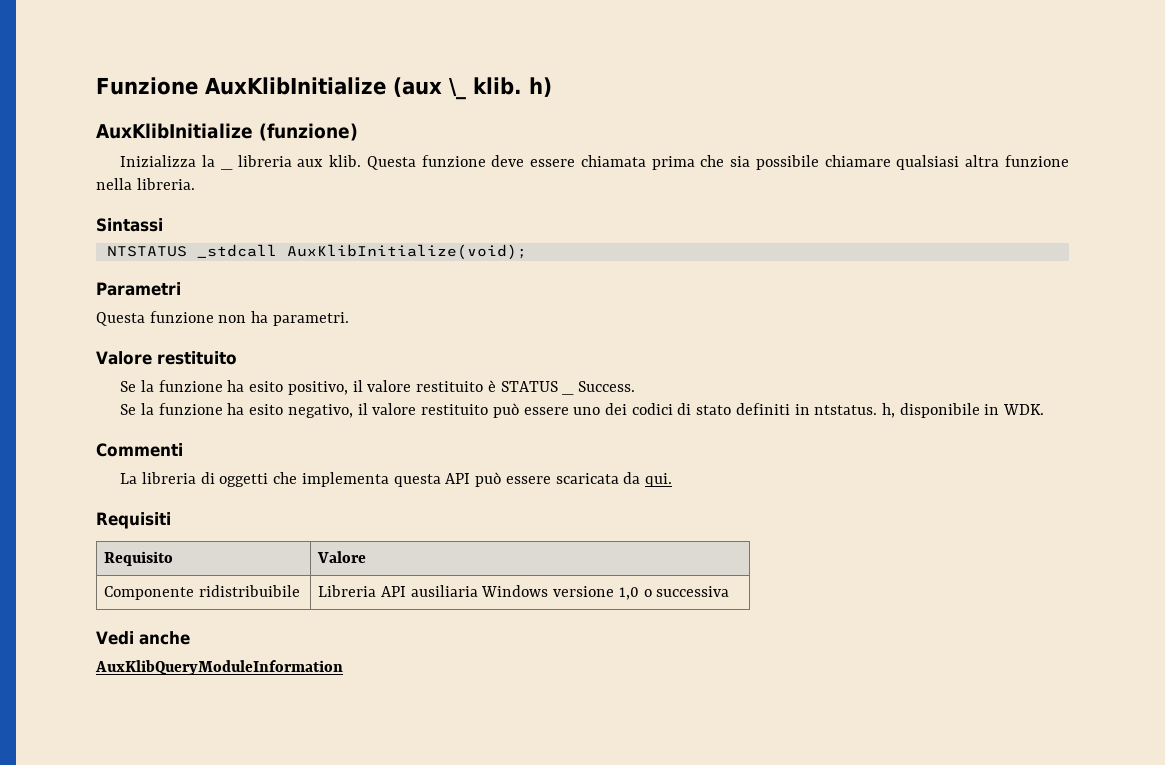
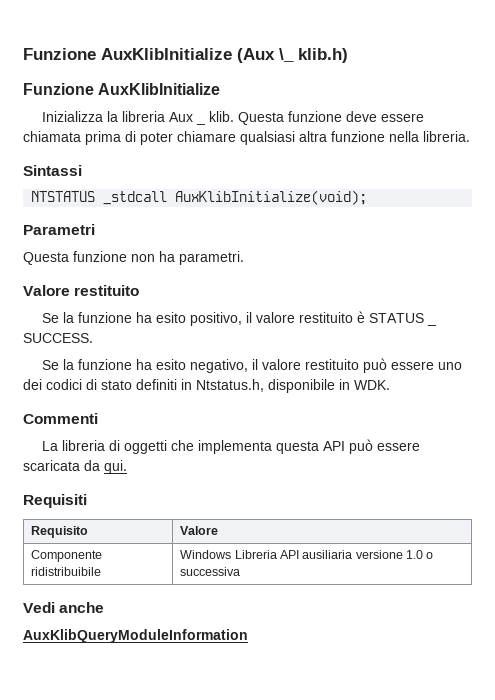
- Funzione AuxKlibInitialize (aux \_ klib. h)
- AuxKlibInitialize (funzione)
+ Funzione AuxKlibInitialize (Aux \_ klib.h)
+ Funzione AuxKlibInitialize
- Inizializza la _ libreria aux klib.
+ Inizializza la libreria Aux _ klib.
- Questa funzione deve essere chiamata prima che sia possibile chiamare qualsiasi altra funzione nella libreria.
+ Questa funzione deve essere chiamata prima di poter chiamare qualsiasi altra funzione nella libreria.
- Se la funzione ha esito positivo, il valore restituito è STATUS _ Success.
+ Se la funzione ha esito positivo, il valore restituito è STATUS _ SUCCESS.
- Se la funzione ha esito negativo, il valore restituito può essere uno dei codici di stato definiti in ntstatus. h, disponibile in WDK.
+ Se la funzione ha esito negativo, il valore restituito può essere uno dei codici di stato definiti in Ntstatus.h, disponibile in WDK.
- Componente ridistribuibile | Libreria API ausiliaria Windows versione 1,0 o successiva
+ Componente ridistribuibile | Windows Libreria API ausiliaria versione 1.0 o successiva

